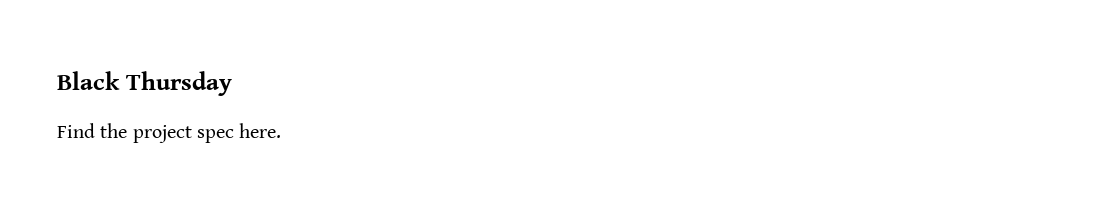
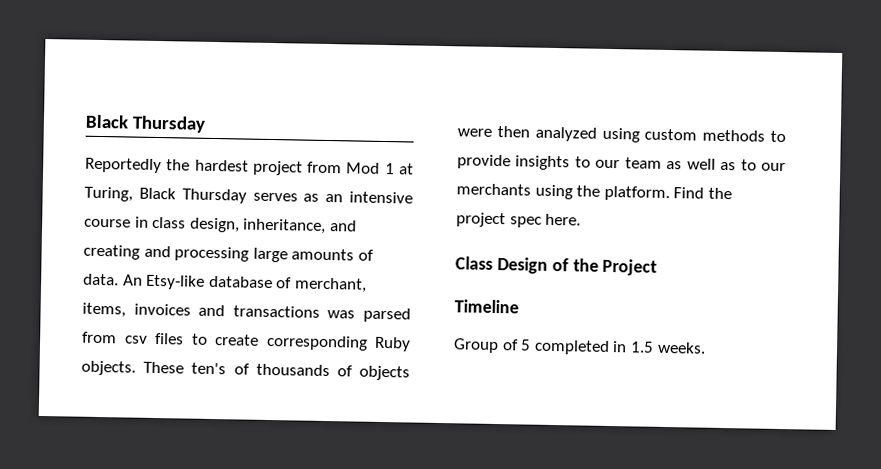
+ Reportedly the hardest project from Mod 1 at Turing, Black Thursday serves as an intensive course in class design, inheritance, and creating and processing large amounts of data. An Etsy-like database of merchant, items, invoices and transactions was parsed from csv files to create corresponding Ruby objects. These ten's of thousands of objects were then analyzed using custom methods to provide insights to our team as well as to our merchants using the platform.
+ Class Design of the Project
+ Timeline
+ Group of 5 completed in 1.5 weeks.

